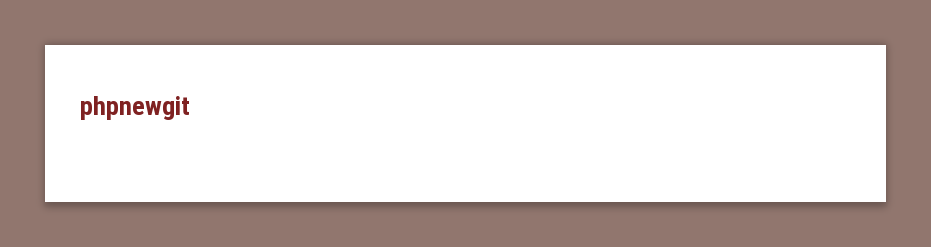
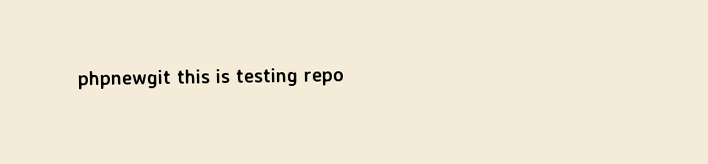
- phpnewgit
+ phpnewgit this is testing repo

